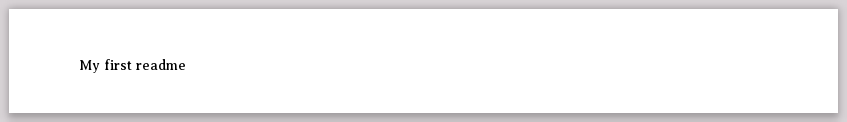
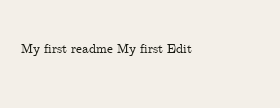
- My first readme
+ My first readme My first Edit

